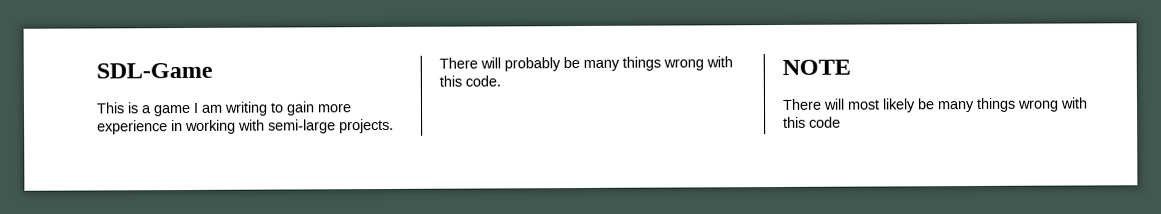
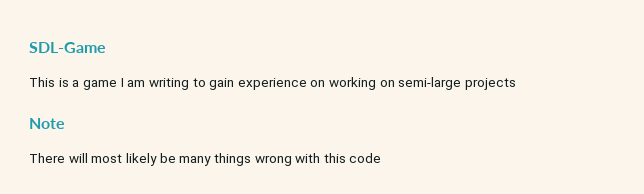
- This is a game I am writing to gain more experience in working with semi-large projects. There will probably be many things wrong with this code.
- NOTE
+ This is a game I am writing to gain experience on working on semi-large projects
+ Note

